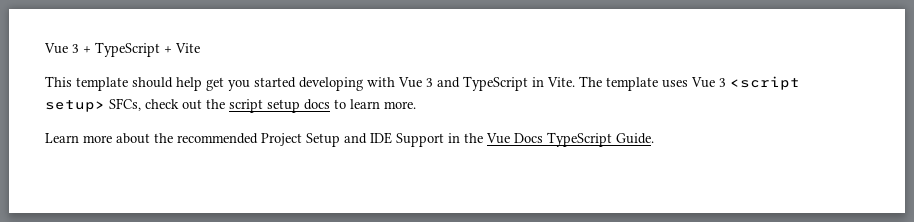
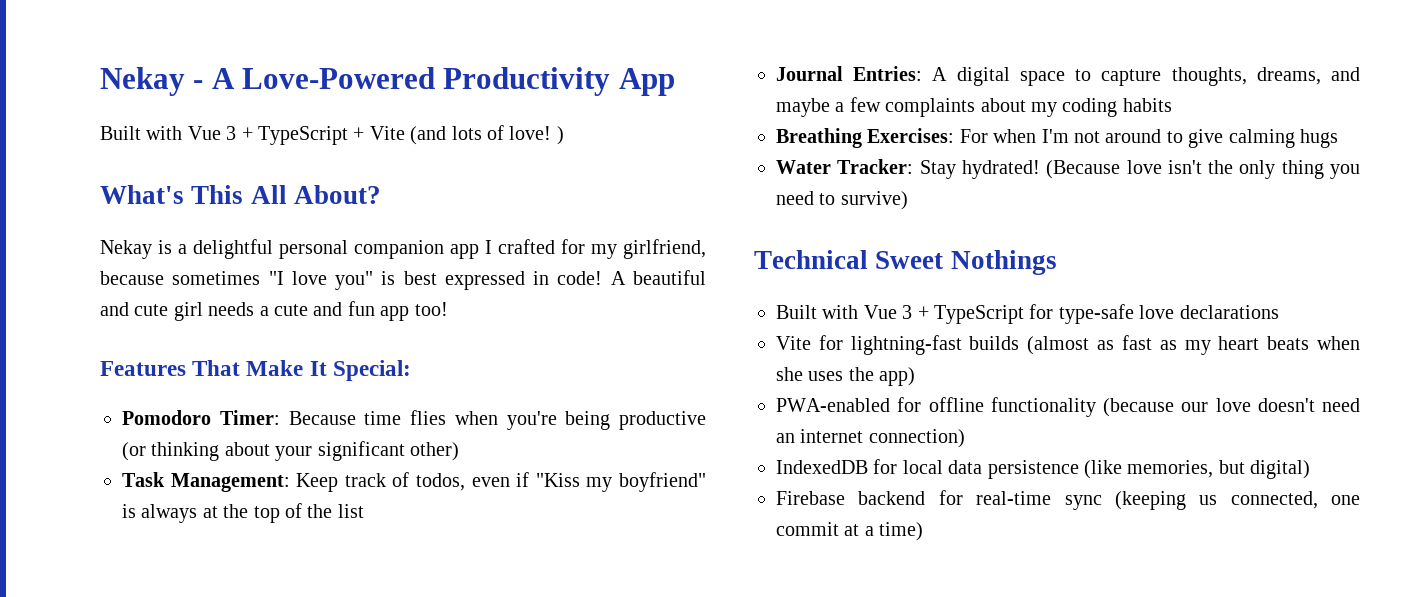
- Vue 3 + TypeScript + Vite
- This template should help get you started developing with Vue 3 and TypeScript in Vite. The template uses Vue 3 <script setup> SFCs, check out the script setup docs to learn more.
- Learn more about the recommended Project Setup and IDE Support in the Vue Docs TypeScript Guide.
+ Nekay - A Love-Powered Productivity App
+ Built with Vue 3 + TypeScript + Vite (and lots of love! )
+ What's This All About?
+ Nekay is a delightful personal companion app I crafted for my girlfriend, because sometimes "I love you" is best expressed in code! A beautiful and cute girl needs a cute and fun app too!
+ Features That Make It Special:
+ Pomodoro Timer: Because time flies when you're being productive (or thinking about your significant other)
+ Task Management: Keep track of todos, even if "Kiss my boyfriend" is always at the top of the list
+ Journal Entries: A digital space to capture thoughts, dreams, and maybe a few complaints about my coding habits
+ Breathing Exercises: For when I'm not around to give calming hugs
+ Water Tracker: Stay hydrated! (Because love isn't the only thing you need to survive)
+ Technical Sweet Nothings
+ Built with Vue 3 + TypeScript for type-safe love declarations
+ Vite for lightning-fast builds (almost as fast as my heart beats when she uses the app)
+ PWA-enabled for offline functionality (because our love doesn't need an internet connection)
+ IndexedDB for local data persistence (like memories, but digital)
+ Firebase backend for real-time sync (keeping us connected, one commit at a time)

